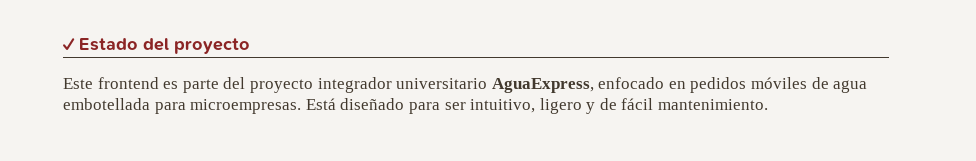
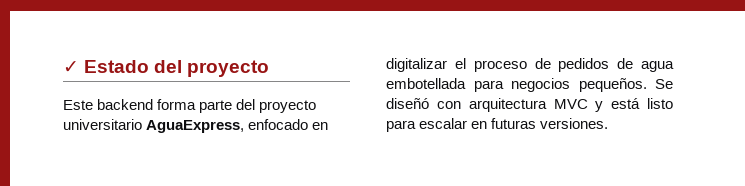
- Este frontend es parte del proyecto integrador universitario AguaExpress, enfocado en pedidos móviles de agua embotellada para microempresas. Está diseñado para ser intuitivo, ligero y de fácil mantenimiento.
+ Este backend forma parte del proyecto universitario AguaExpress, enfocado en digitalizar el proceso de pedidos de agua embotellada para negocios pequeños. Se diseñó con arquitectura MVC y está listo para escalar en futuras versiones.

